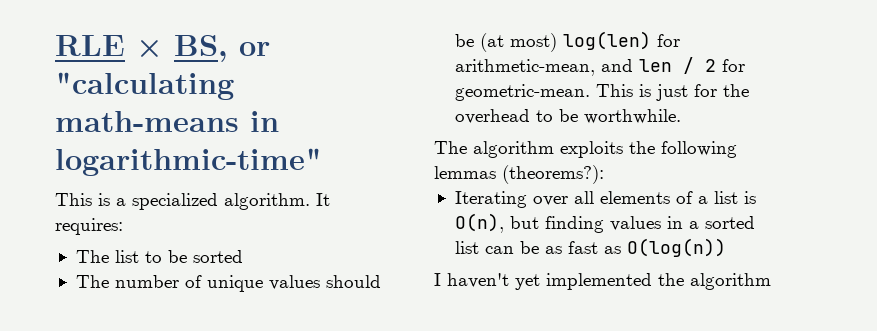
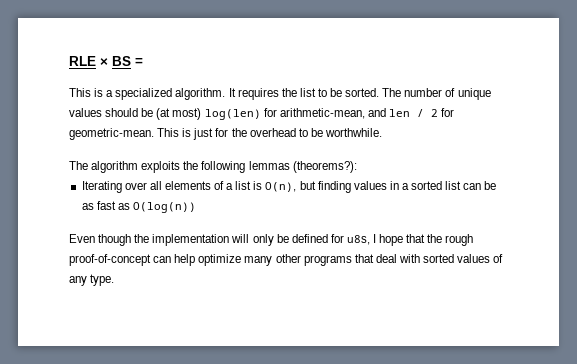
- RLE × BS, or "calculating math-means in logarithmic-time"
+ RLE × BS =
- It requires:
- The list to be sorted
- The number of unique values should be (at most) log(len) for arithmetic-mean, and len / 2 for geometric-mean.
+ It requires the list to be sorted. The number of unique values should be (at most) log(len) for arithmetic-mean, and len / 2 for geometric-mean.
- I haven't yet implemented the algorithm
+ Even though the implementation will only be defined for u8s, I hope that the rough proof-of-concept can help optimize many other programs that deal with sorted values of any type.

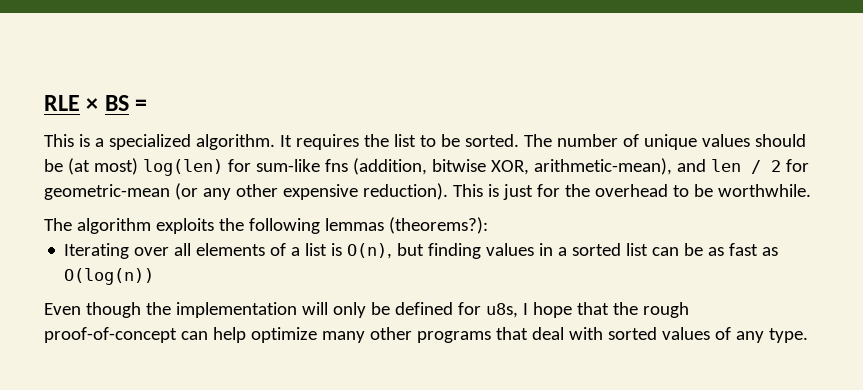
- The number of unique values should be (at most) log(len) for arithmetic-mean, and len / 2 for geometric-mean.
+ The number of unique values should be (at most) log(len) for sum-like fns (addition, bitwise XOR, arithmetic-mean), and len / 2 for geometric-mean (or any other expensive reduction).

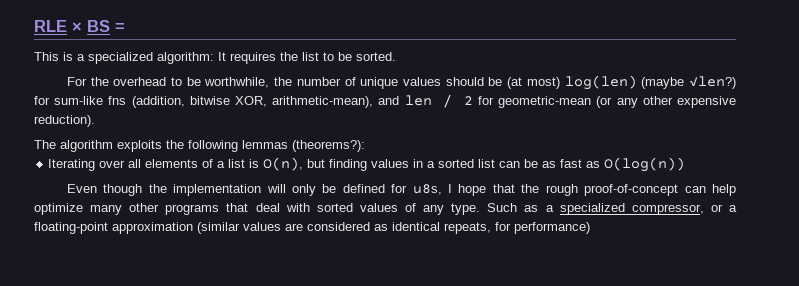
- This is a specialized algorithm. It requires the list to be sorted. The number of unique values should be (at most) log(len) for sum-like fns (addition, bitwise XOR, arithmetic-mean), and len / 2 for geometric-mean (or any other expensive reduction). This is just for the overhead to be worthwhile.
+ This is a specialized algorithm: It requires the list to be sorted.
+ For the overhead to be worthwhile, the number of unique values should be (at most) log(len) (maybe √len?) for sum-like fns (addition, bitwise XOR, arithmetic-mean), and len / 2 for geometric-mean (or any other expensive reduction).
+ Such as a specialized compressor, or a floating-point approximation (similar values are considered as identical repeats, for performance)

